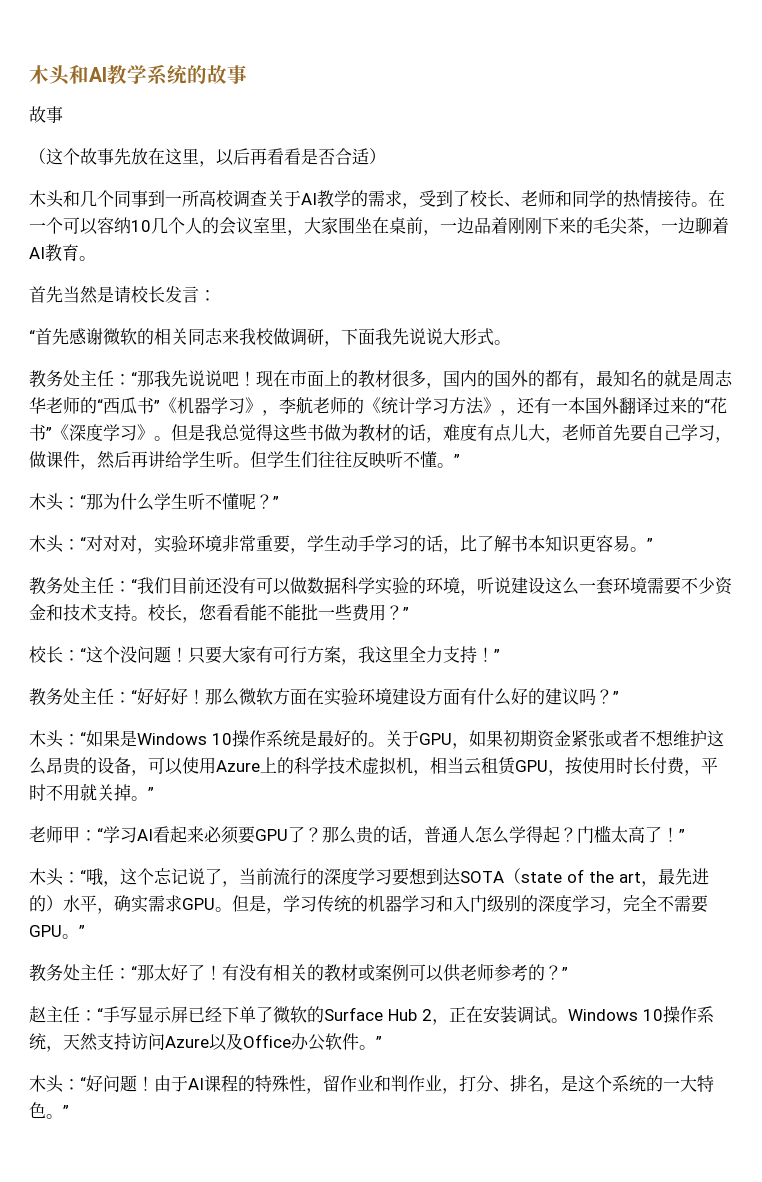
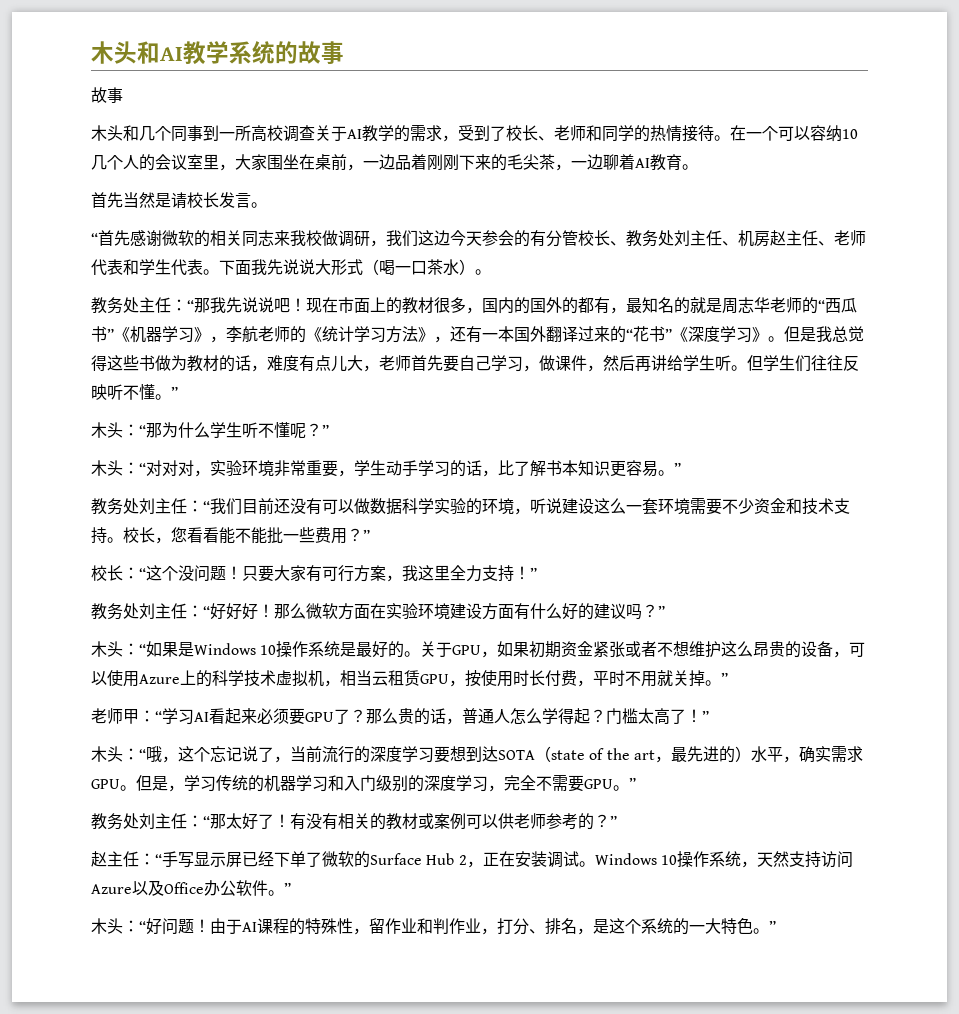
- （这个故事先放在这里，以后再看看是否合适）
- 首先当然是请校长发言：
+ 首先当然是请校长发言。
- “首先感谢微软的相关同志来我校做调研，下面我先说说大形式。
+ “首先感谢微软的相关同志来我校做调研，我们这边今天参会的有分管校长、教务处刘主任、机房赵主任、老师代表和学生代表。下面我先说说大形式（喝一口茶水）。
- 教务处主任：“我们目前还没有可以做数据科学实验的环境，听说建设这么一套环境需要不少资金和技术支持。
+ 教务处刘主任：“我们目前还没有可以做数据科学实验的环境，听说建设这么一套环境需要不少资金和技术支持。
- 教务处主任：“好好好！
+ 教务处刘主任：“好好好！
- 教务处主任：“那太好了！
+ 教务处刘主任：“那太好了！

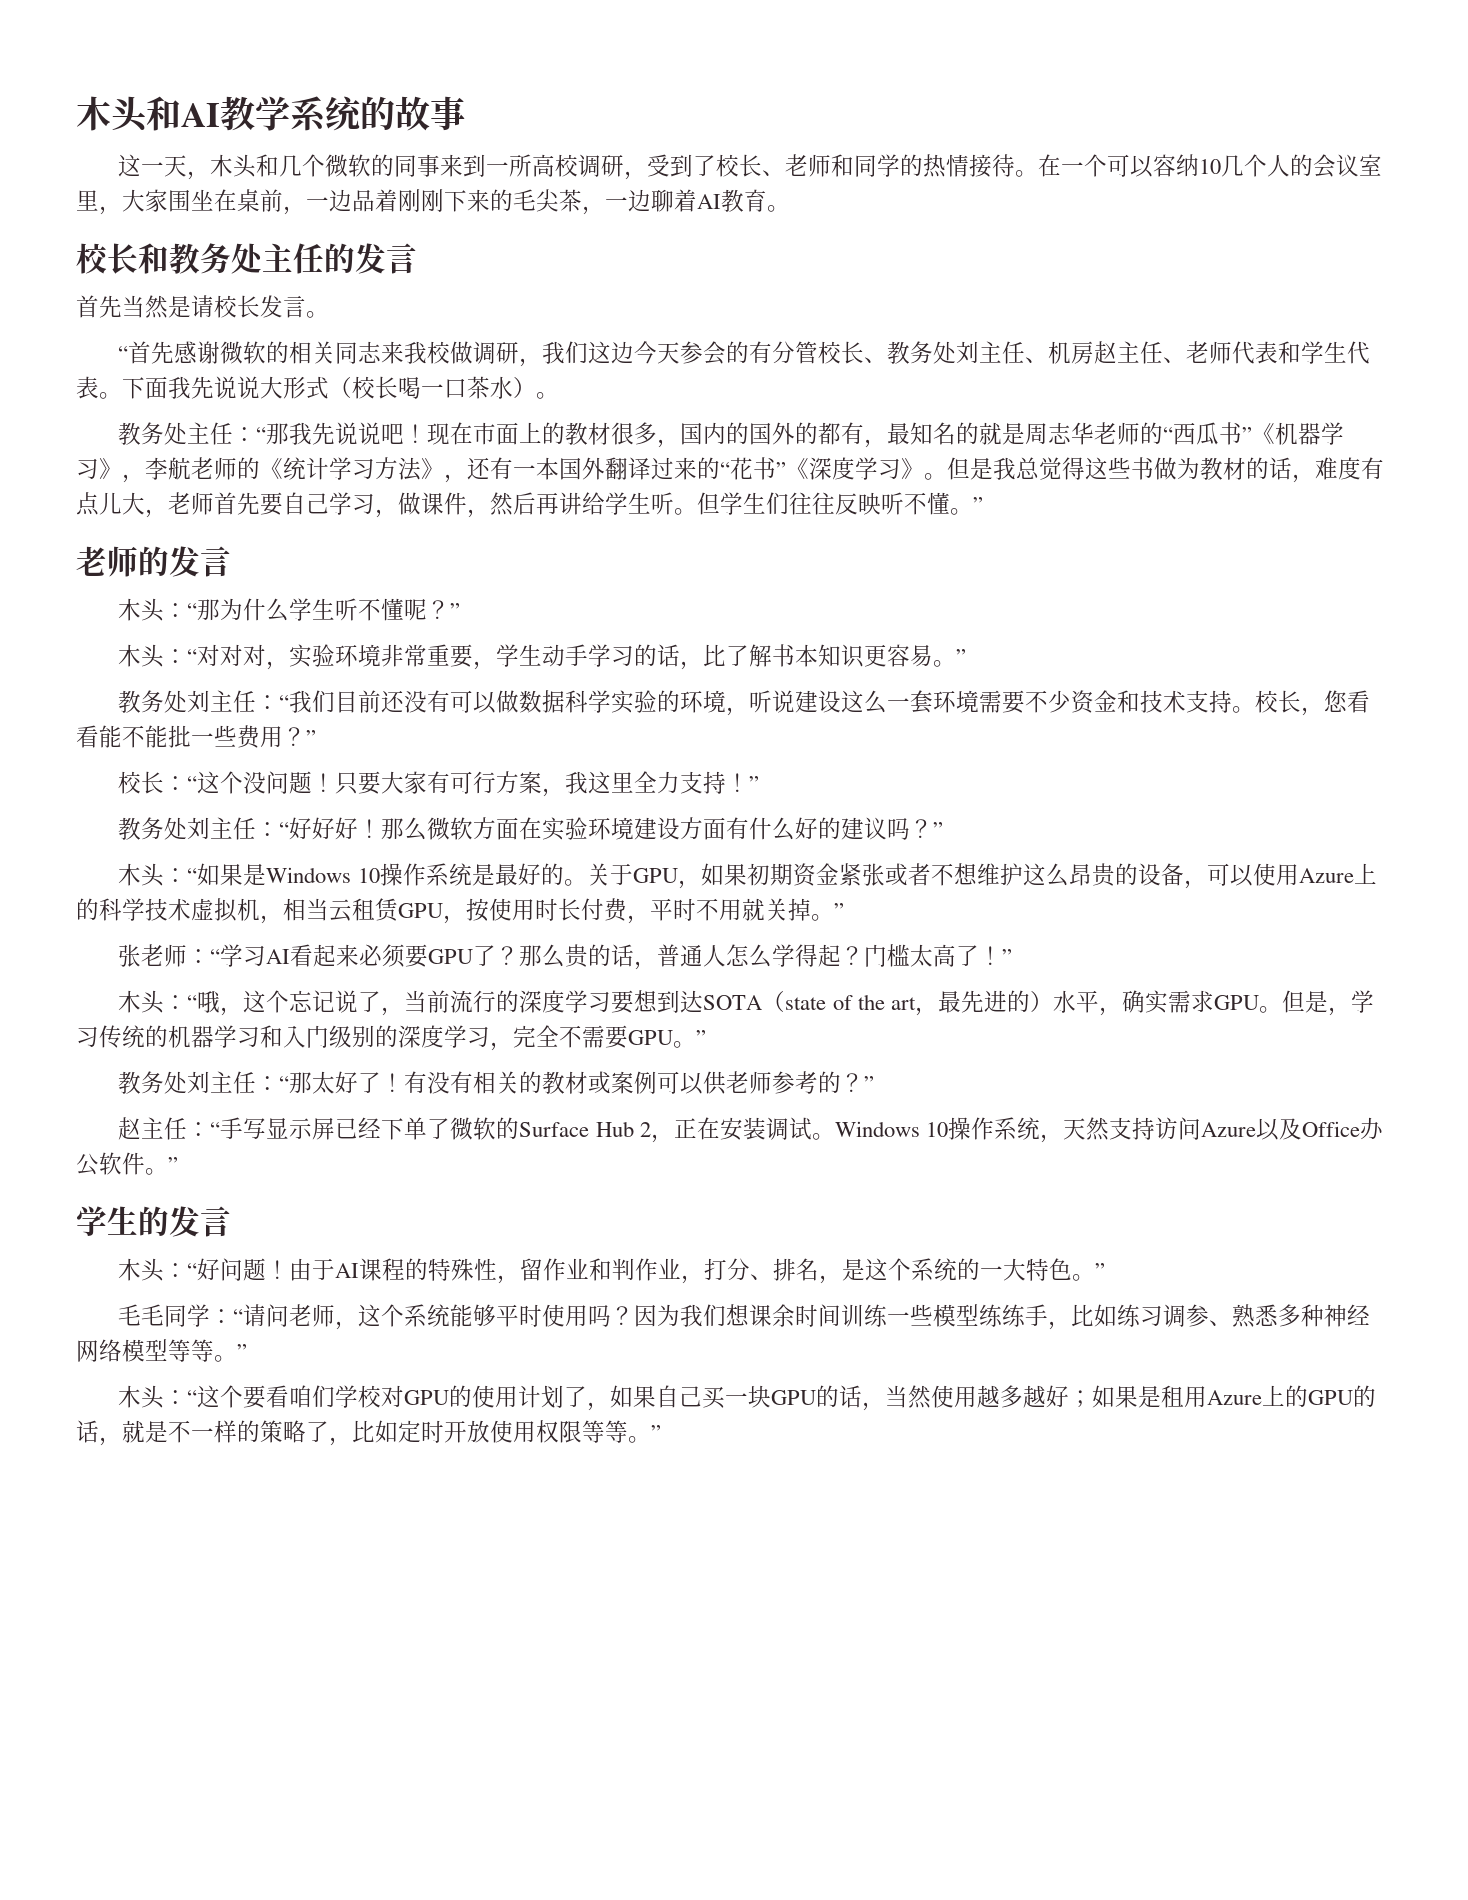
  木头和AI教学系统的故事
- 故事
- 木头和几个同事到一所高校调查关于AI教学的需求，受到了校长、老师和同学的热情接待。
+ 这一天，木头和几个微软的同事来到一所高校调研，受到了校长、老师和同学的热情接待。
+ 校长和教务处主任的发言
- 下面我先说说大形式（喝一口茶水）。
+ 下面我先说说大形式（校长喝一口茶水）。
+ 老师的发言
- 老师甲：“学习AI看起来必须要GPU了？
+ 张老师：“学习AI看起来必须要GPU了？
+ 学生的发言
+ 毛毛同学：“请问老师，这个系统能够平时使用吗？因为我们想课余时间训练一些模型练练手，比如练习调参、熟悉多种神经网络模型等等。”
+ 木头：“这个要看咱们学校对GPU的使用计划了，如果自己买一块GPU的话，当然使用越多越好；如果是租用Azure上的GPU的话，就是不一样的策略了，比如定时开放使用权限等等。”

